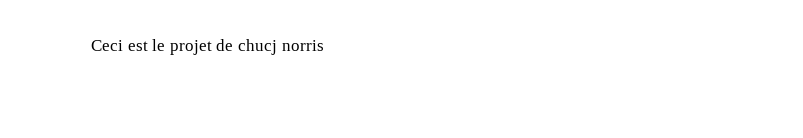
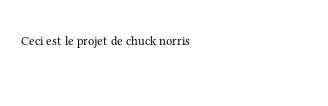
- Ceci est le projet de chucj norris
+ Ceci est le projet de chuck norris

